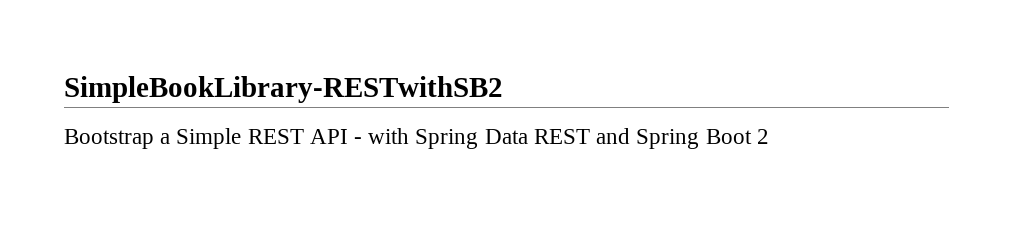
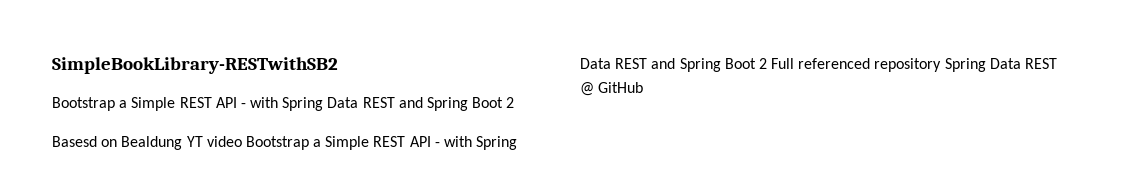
+ Basesd on Bealdung YT video Bootstrap a Simple REST API - with Spring Data REST and Spring Boot 2 Full referenced repository Spring Data REST @ GitHub

